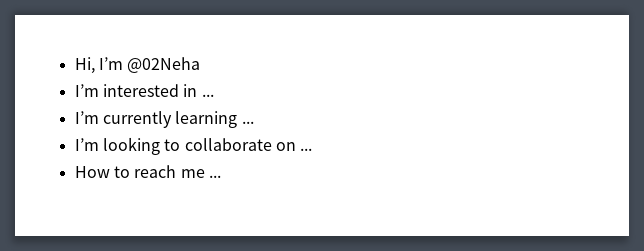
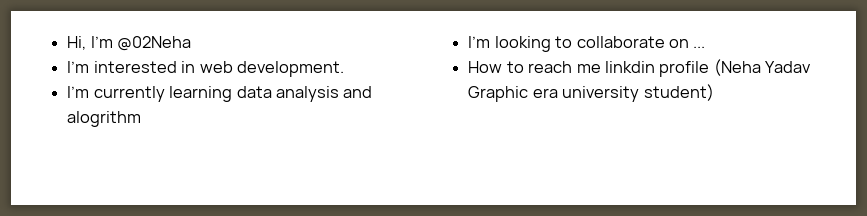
- I’m interested in ...
+ I’m interested in web development.
- I’m currently learning ...
+ I’m currently learning data analysis and alogrithm
- How to reach me ...
+ How to reach me linkdin profile (Neha Yadav Graphic era university student)

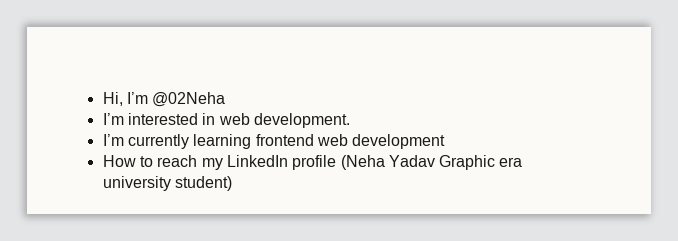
- I’m currently learning data analysis and alogrithm
- I’m looking to collaborate on ...
+ I’m currently learning frontend web development
- How to reach me linkdin profile (Neha Yadav Graphic era university student)
+ How to reach my LinkedIn profile (Neha Yadav Graphic era university student)

